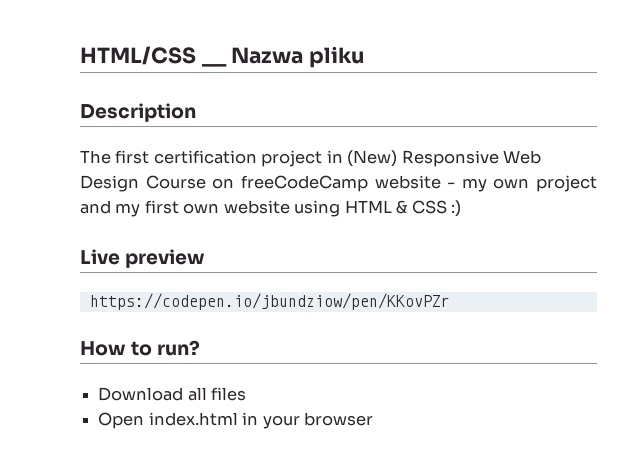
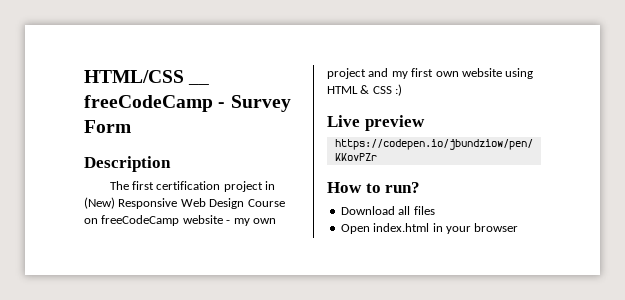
- HTML/CSS __ Nazwa pliku
+ HTML/CSS __ freeCodeCamp - Survey Form

